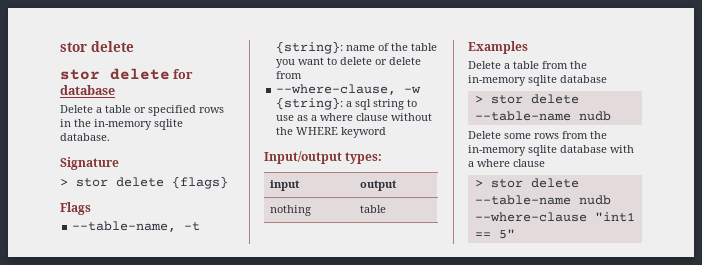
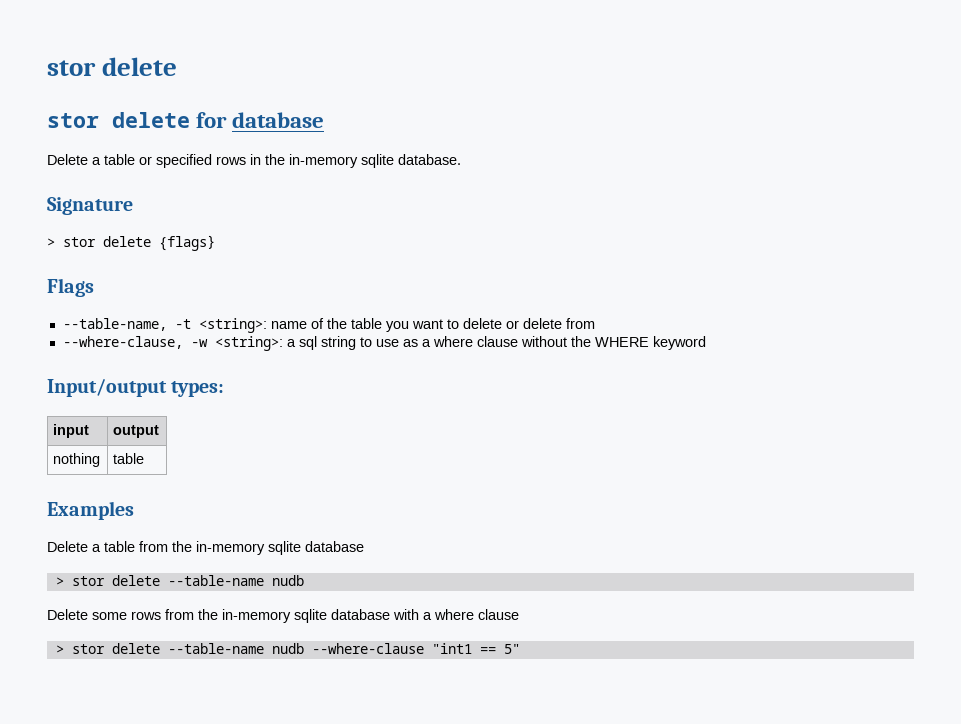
- --table-name, -t {string}: name of the table you want to delete or delete from
+ --table-name, -t <string>: name of the table you want to delete or delete from
- --where-clause, -w {string}: a sql string to use as a where clause without the WHERE keyword
+ --where-clause, -w <string>: a sql string to use as a where clause without the WHERE keyword

